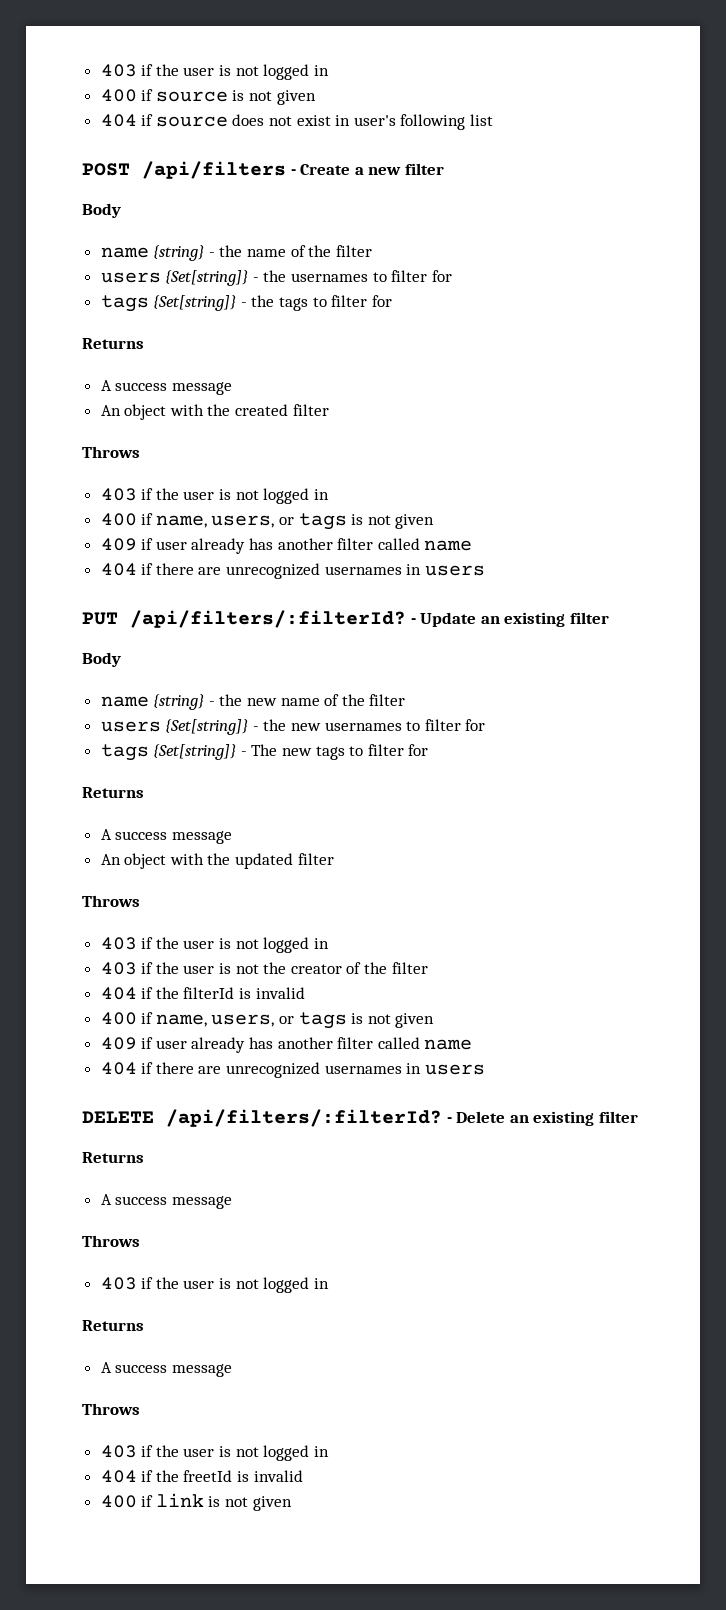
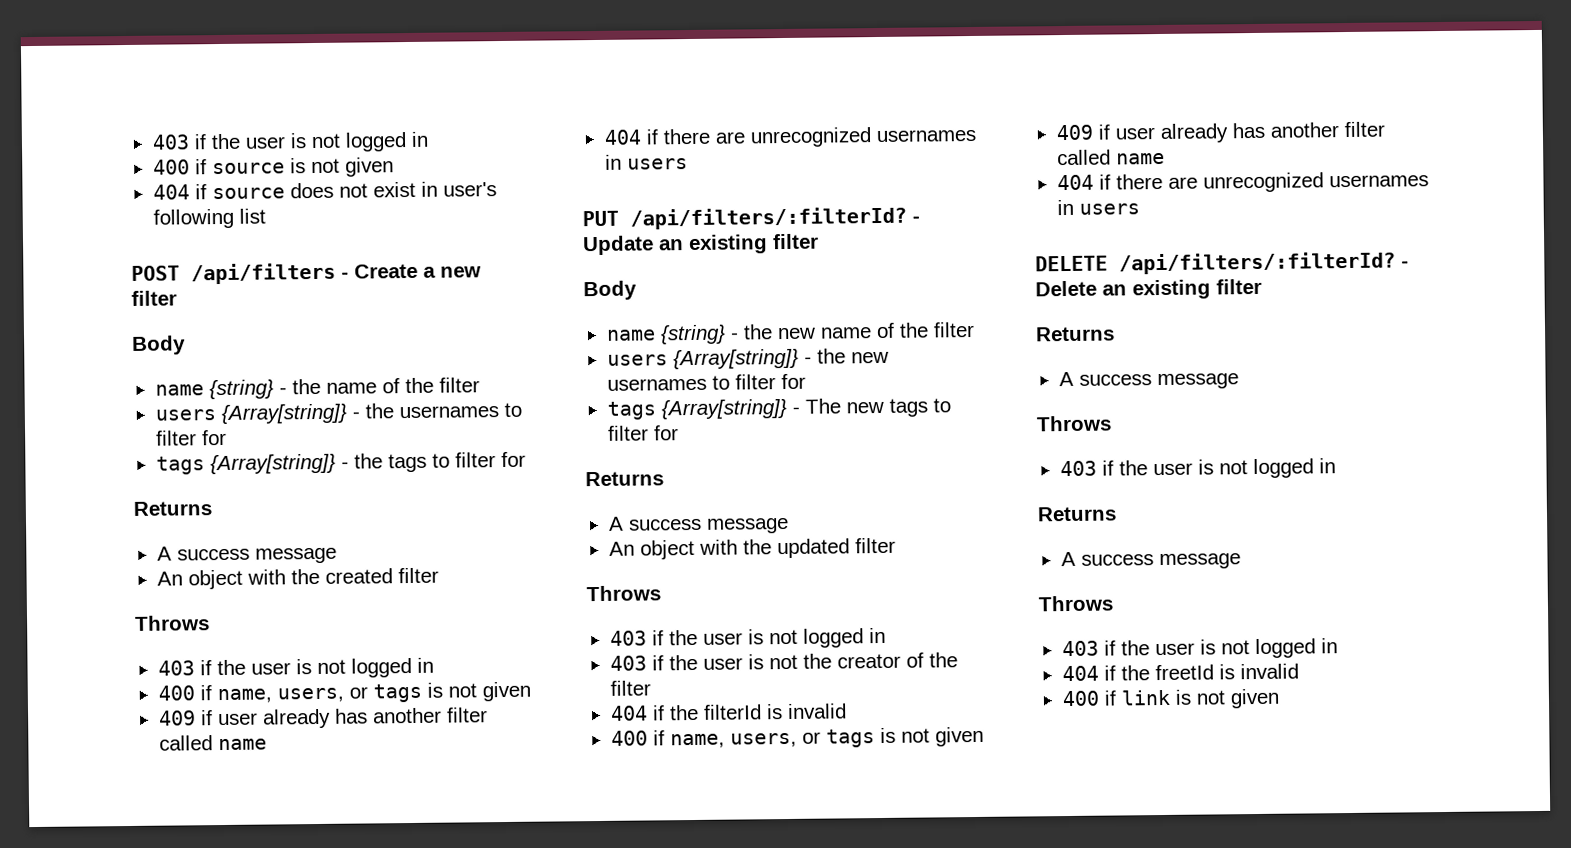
- users {Set[string]} - the usernames to filter for
+ users {Array[string]} - the usernames to filter for
- tags {Set[string]} - the tags to filter for
+ tags {Array[string]} - the tags to filter for
- users {Set[string]} - the new usernames to filter for
+ users {Array[string]} - the new usernames to filter for
- tags {Set[string]} - The new tags to filter for
+ tags {Array[string]} - The new tags to filter for

